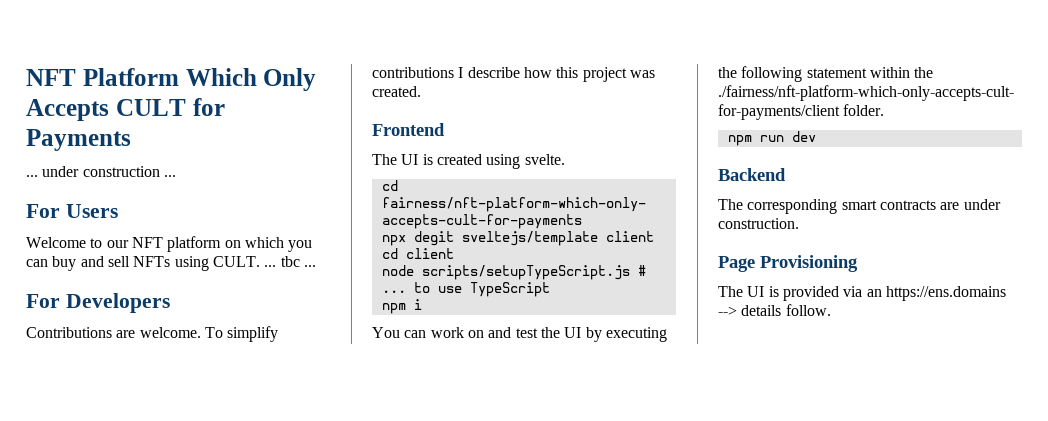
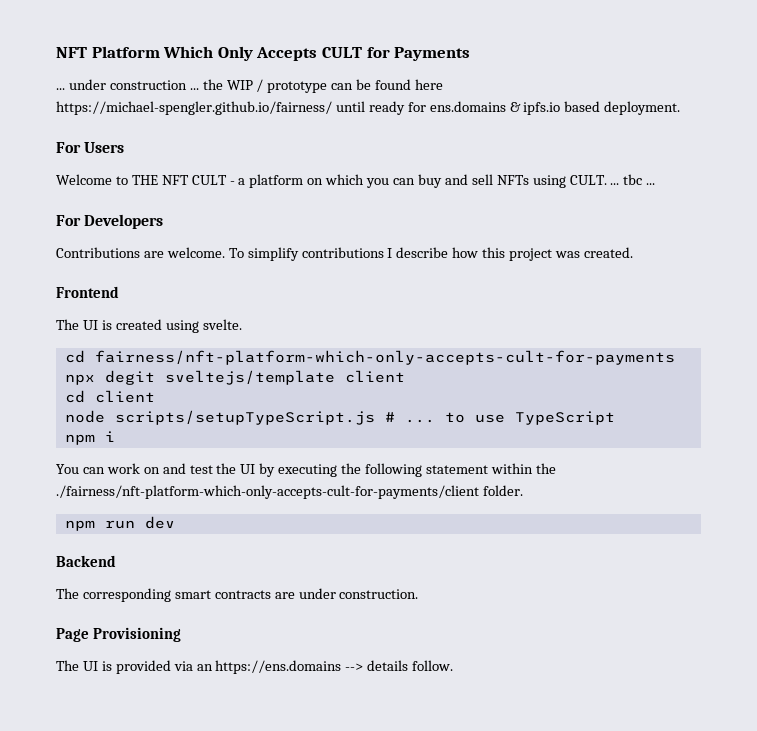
- ... under construction ...
+ ... under construction ... the WIP / prototype can be found here https://michael-spengler.github.io/fairness/ until ready for ens.domains & ipfs.io based deployment.
- Welcome to our NFT platform on which you can buy and sell NFTs using CULT. ... tbc ...
+ Welcome to THE NFT CULT - a platform on which you can buy and sell NFTs using CULT. ... tbc ...

